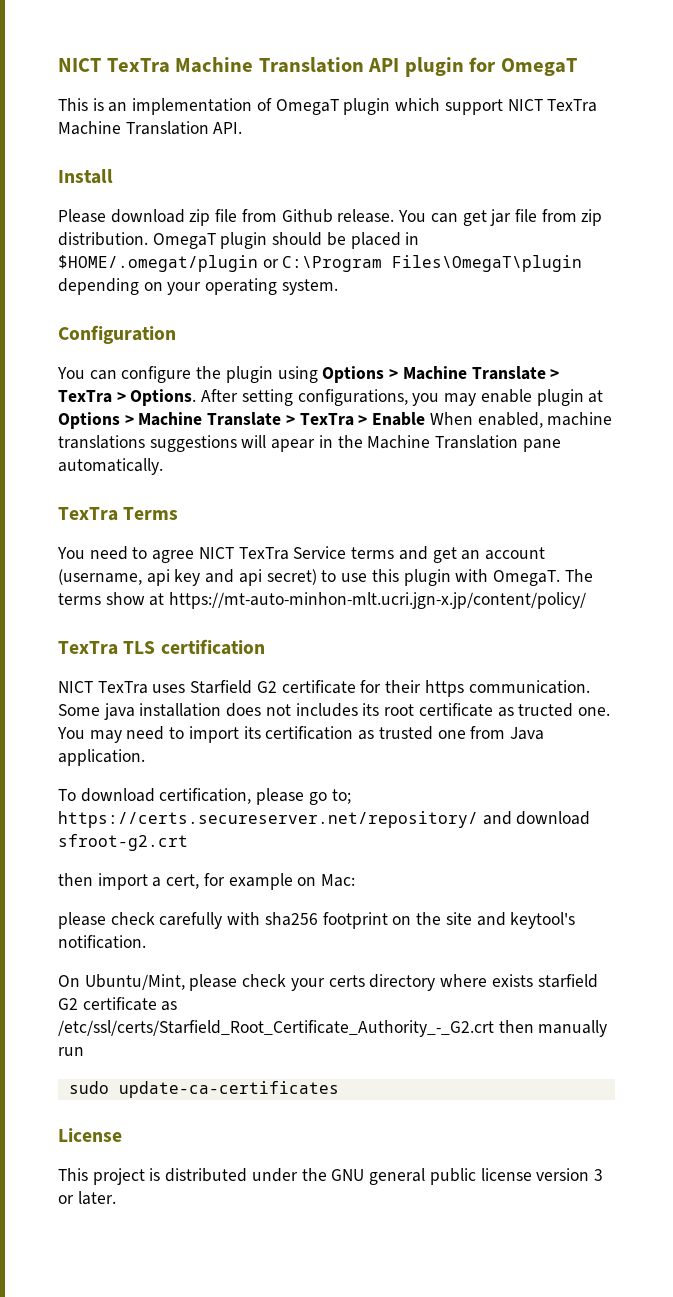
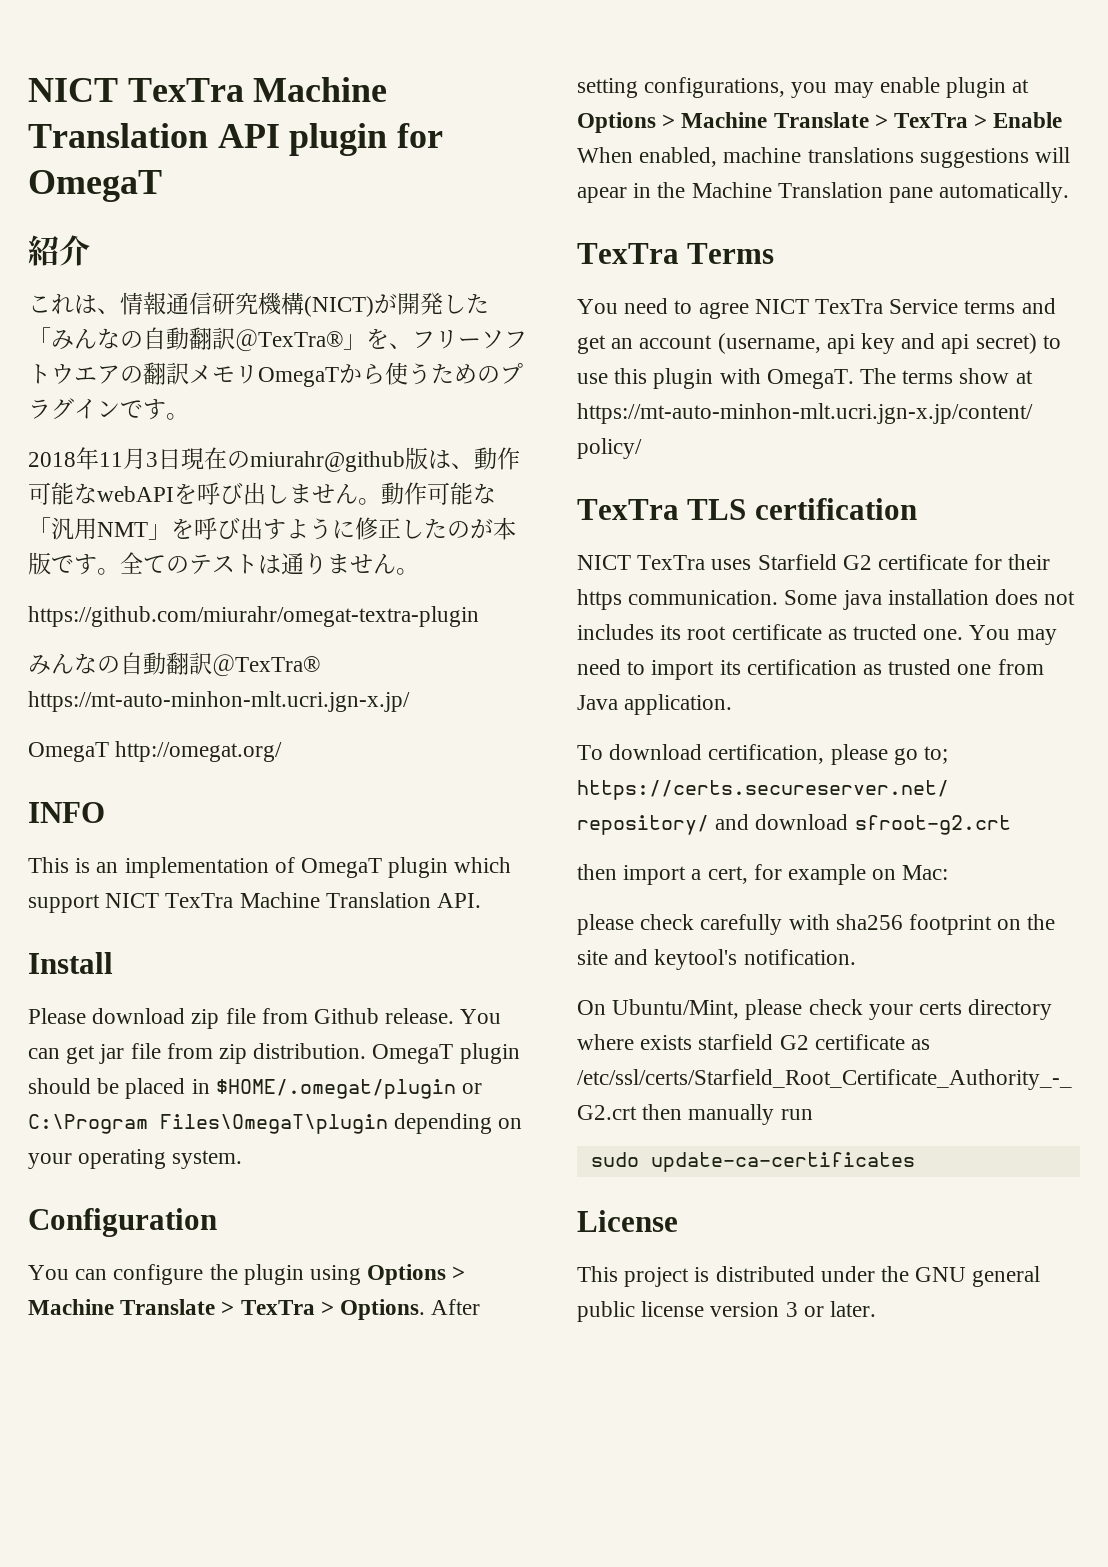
+ 紹介
+ これは、情報通信研究機構(NICT)が開発した「みんなの自動翻訳＠TexTra®」を、フリーソフトウエアの翻訳メモリOmegaTから使うためのプラグインです。
+ 2018年11月3日現在のmiurahr@github版は、動作可能なwebAPIを呼び出しません。動作可能な「汎用NMT」を呼び出すように修正したのが本版です。全てのテストは通りません。
+ https://github.com/miurahr/omegat-textra-plugin
+ みんなの自動翻訳＠TexTra® https://mt-auto-minhon-mlt.ucri.jgn-x.jp/
+ OmegaT http://omegat.org/
+ INFO

